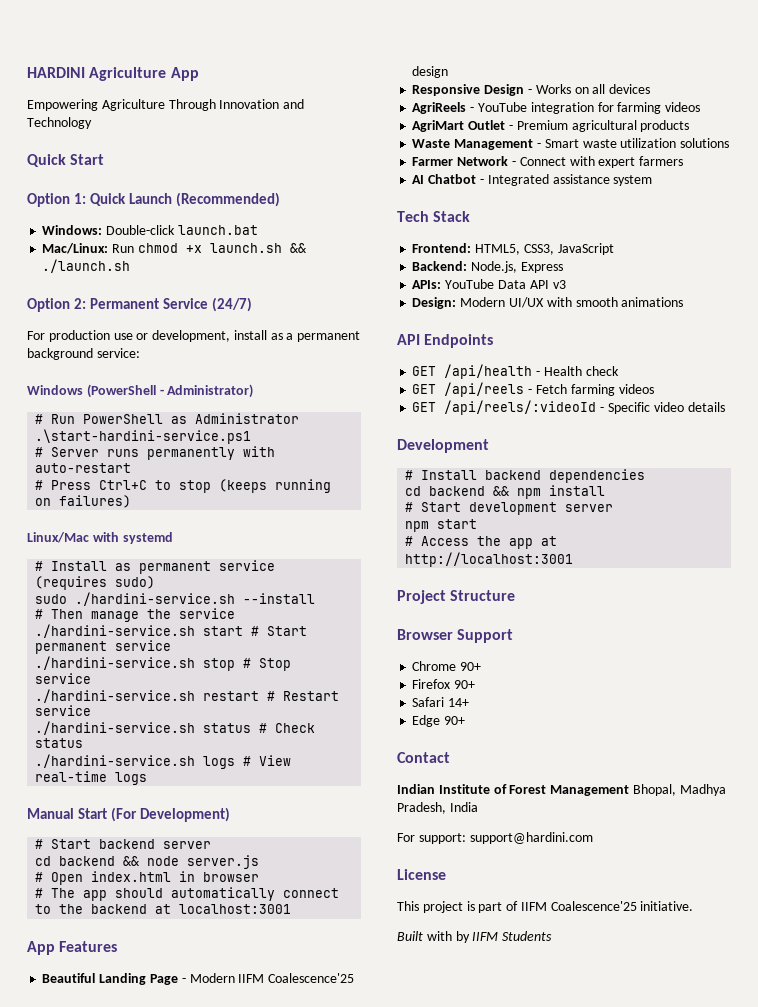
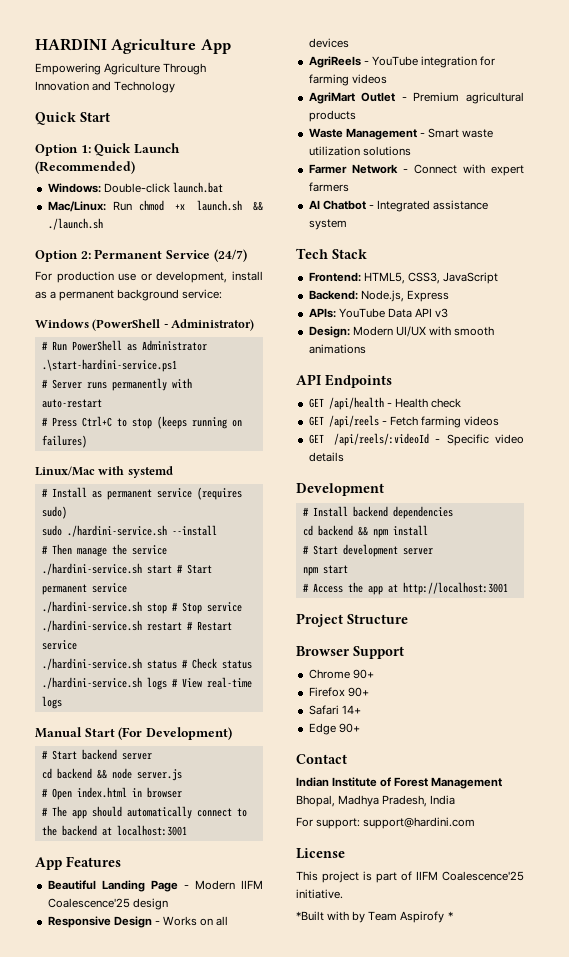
- Built with by IIFM Students
+ *Built with by Team Aspirofy *

